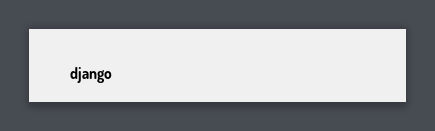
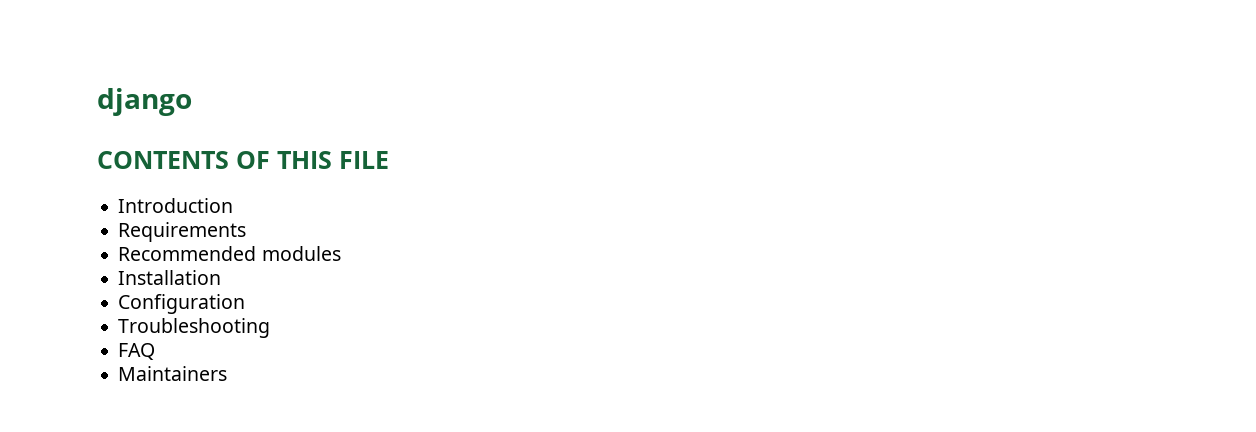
+ CONTENTS OF THIS FILE
+ Introduction
+ Requirements
+ Recommended modules
+ Installation
+ Configuration
+ Troubleshooting
+ FAQ
+ Maintainers

